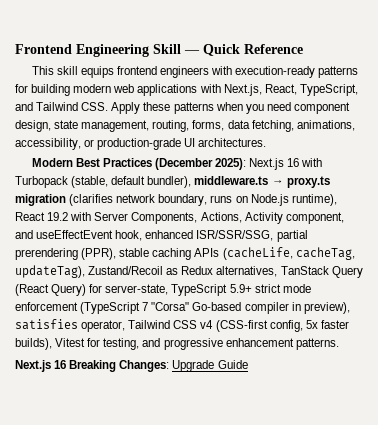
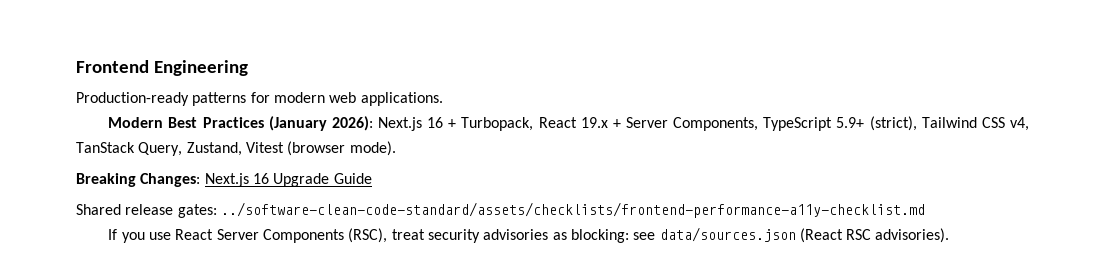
- Frontend Engineering Skill — Quick Reference
- This skill equips frontend engineers with execution-ready patterns for building modern web applications with Next.js, React, TypeScript, and Tailwind CSS. Apply these patterns when you need component design, state management, routing, forms, data fetching, animations, accessibility, or production-grade UI architectures.
- Modern Best Practices (December 2025): Next.js 16 with Turbopack (stable, default bundler), middleware.ts → proxy.ts migration (clarifies network boundary, runs on Node.js runtime), React 19.2 with Server Components, Actions, Activity component, and useEffectEvent hook, enhanced ISR/SSR/SSG, partial prerendering (PPR), stable caching APIs (cacheLife, cacheTag, updateTag), Zustand/Recoil as Redux alternatives, TanStack Query (React Query) for server-state, TypeScript 5.9+ strict mode enforcement (TypeScript 7 "Corsa" Go-based compiler in preview), satisfies operator, Tailwind CSS v4 (CSS-first config, 5x faster builds), Vitest for testing, and progressive enhancement patterns.
- Next.js 16 Breaking Changes: Upgrade Guide
+ Frontend Engineering
+ Production-ready patterns for modern web applications.
+ Modern Best Practices (January 2026): Next.js 16 + Turbopack, React 19.x + Server Components, TypeScript 5.9+ (strict), Tailwind CSS v4, TanStack Query, Zustand, Vitest (browser mode).
+ Breaking Changes: Next.js 16 Upgrade Guide
+ Shared release gates: ../software-clean-code-standard/assets/checklists/frontend-performance-a11y-checklist.md
+ If you use React Server Components (RSC), treat security advisories as blocking: see data/sources.json (React RSC advisories).

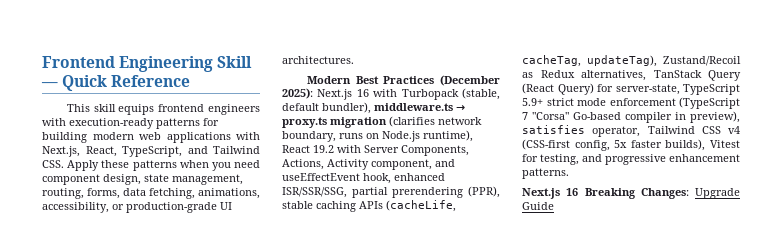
- Frontend Engineering
- Production-ready patterns for modern web applications.
- Modern Best Practices (January 2026): Next.js 16 + Turbopack, React 19.x + Server Components, TypeScript 5.9+ (strict), Tailwind CSS v4, TanStack Query, Zustand, Vitest (browser mode).
- Breaking Changes: Next.js 16 Upgrade Guide
- Shared release gates: ../software-clean-code-standard/assets/checklists/frontend-performance-a11y-checklist.md
- If you use React Server Components (RSC), treat security advisories as blocking: see data/sources.json (React RSC advisories).
+ Frontend Engineering Skill — Quick Reference
+ This skill equips frontend engineers with execution-ready patterns for building modern web applications with Next.js, React, TypeScript, and Tailwind CSS. Apply these patterns when you need component design, state management, routing, forms, data fetching, animations, accessibility, or production-grade UI architectures.
+ Modern Best Practices (December 2025): Next.js 16 with Turbopack (stable, default bundler), middleware.ts → proxy.ts migration (clarifies network boundary, runs on Node.js runtime), React 19.2 with Server Components, Actions, Activity component, and useEffectEvent hook, enhanced ISR/SSR/SSG, partial prerendering (PPR), stable caching APIs (cacheLife, cacheTag, updateTag), Zustand/Recoil as Redux alternatives, TanStack Query (React Query) for server-state, TypeScript 5.9+ strict mode enforcement (TypeScript 7 "Corsa" Go-based compiler in preview), satisfies operator, Tailwind CSS v4 (CSS-first config, 5x faster builds), Vitest for testing, and progressive enhancement patterns.
+ Next.js 16 Breaking Changes: Upgrade Guide

